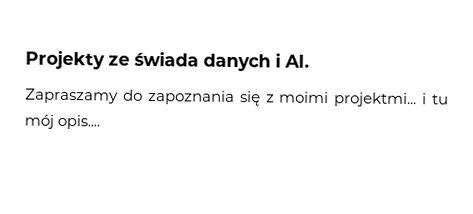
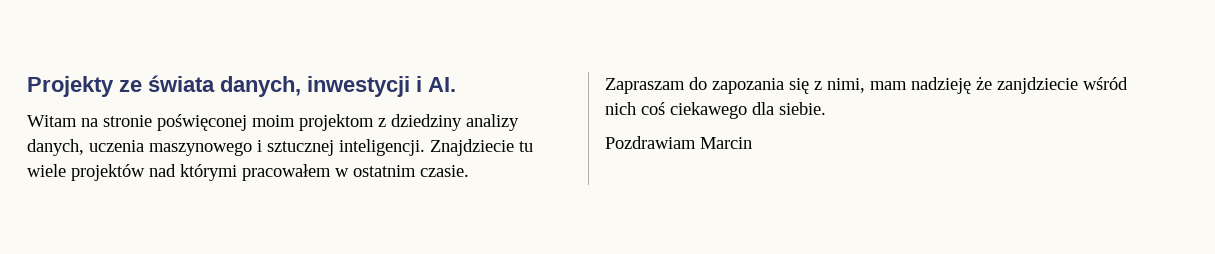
- Projekty ze świada danych i AI.
+ Projekty ze świata danych, inwestycji i AI.
- Zapraszamy do zapoznania się z moimi projektmi... i tu mój opis....
+ Witam na stronie poświęconej moim projektom z dziedziny analizy danych, uczenia maszynowego i sztucznej inteligencji. Znajdziecie tu wiele projektów nad którymi pracowałem w ostatnim czasie.
+ Zapraszam do zapozania się z nimi, mam nadzieję że zanjdziecie wśród nich coś ciekawego dla siebie.
+ Pozdrawiam Marcin

